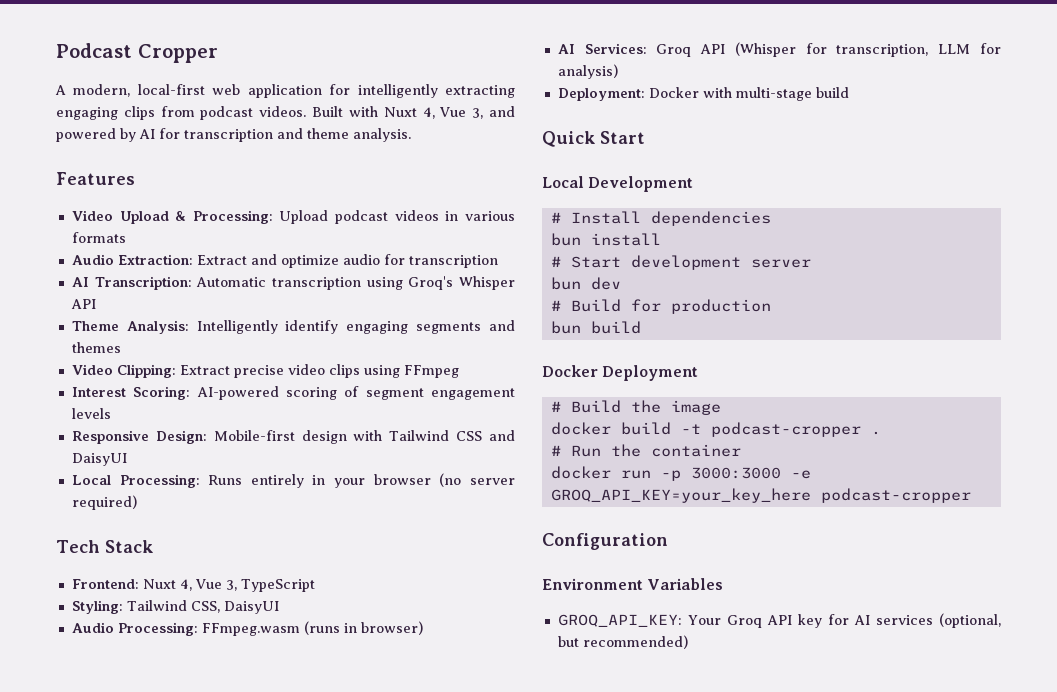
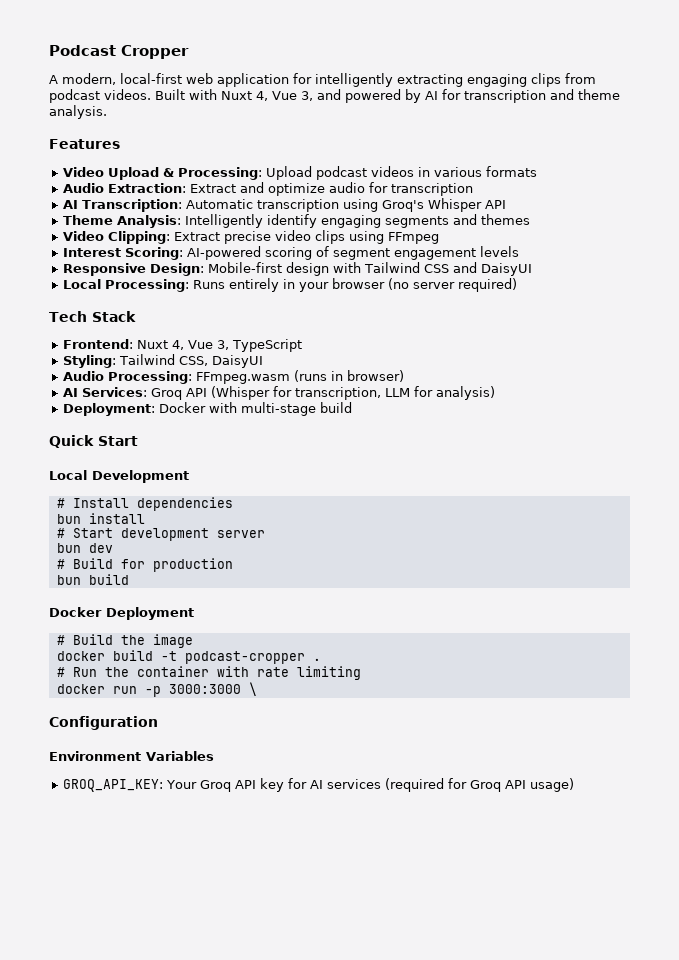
- # Run the container
+ # Run the container with rate limiting
- docker run -p 3000:3000 -e GROQ_API_KEY=your_key_here podcast-cropper
+ docker run -p 3000:3000 \
- GROQ_API_KEY: Your Groq API key for AI services (optional, but recommended)
+ GROQ_API_KEY: Your Groq API key for AI services (required for Groq API usage)

